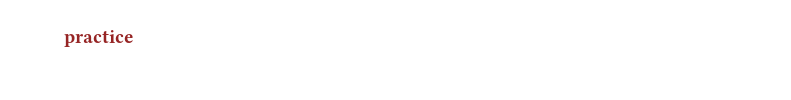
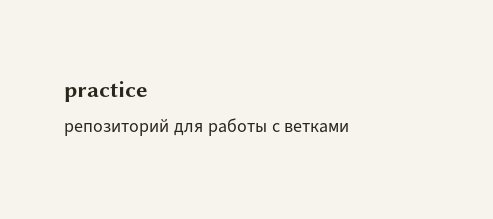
+ репозиторий для работы с ветками

